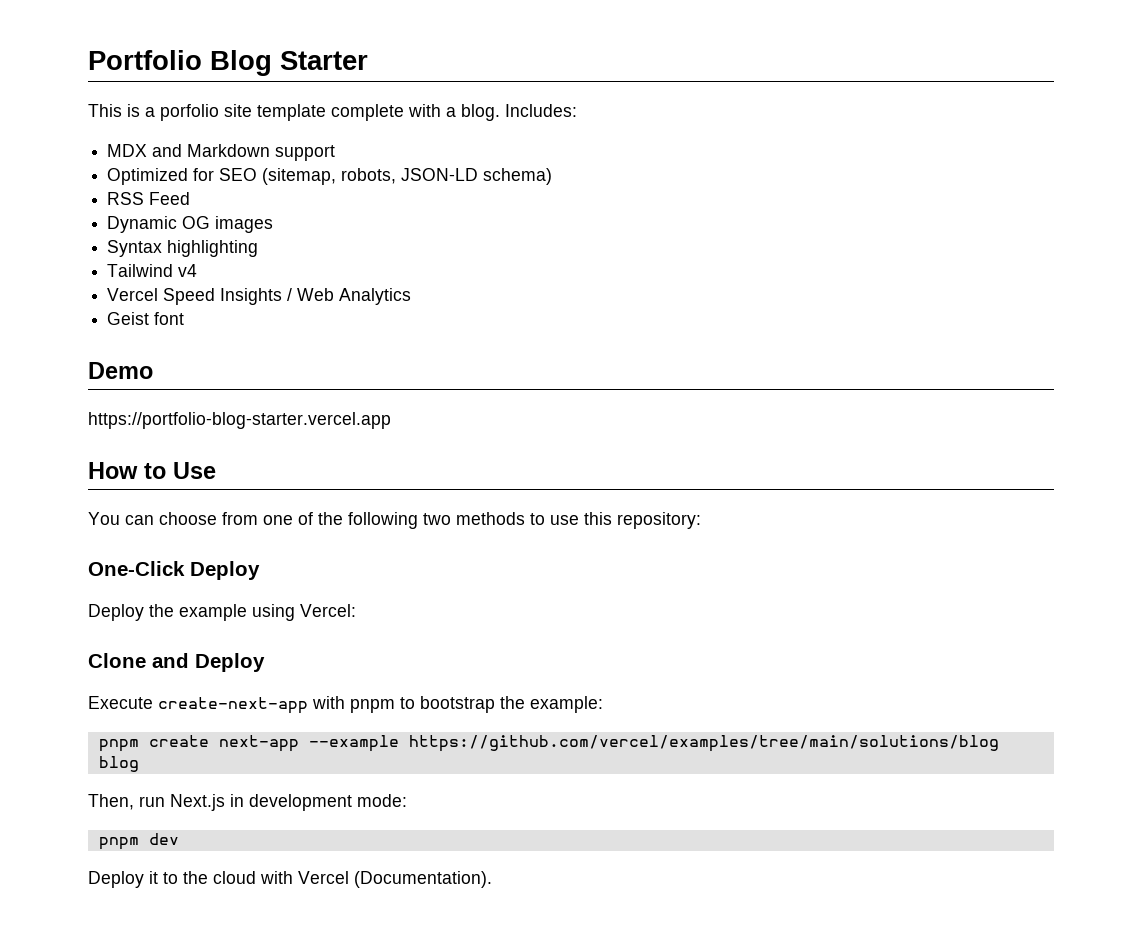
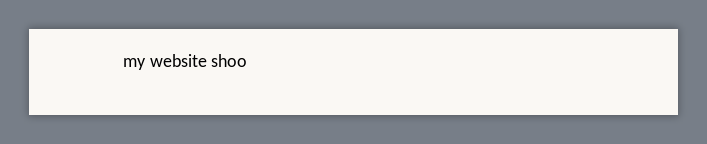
- Portfolio Blog Starter
- This is a porfolio site template complete with a blog. Includes:
- MDX and Markdown support
- Optimized for SEO (sitemap, robots, JSON-LD schema)
- RSS Feed
- Dynamic OG images
- Syntax highlighting
- Tailwind v4
- Vercel Speed Insights / Web Analytics
- Geist font
- Demo
- https://portfolio-blog-starter.vercel.app
- How to Use
- You can choose from one of the following two methods to use this repository:
- One-Click Deploy
- Deploy the example using Vercel:
- Clone and Deploy
- Execute create-next-app with pnpm to bootstrap the example:
- pnpm create next-app --example https://github.com/vercel/examples/tree/main/solutions/blog blog
- Then, run Next.js in development mode:
- pnpm dev
- Deploy it to the cloud with Vercel (Documentation).
+ my website shoo

